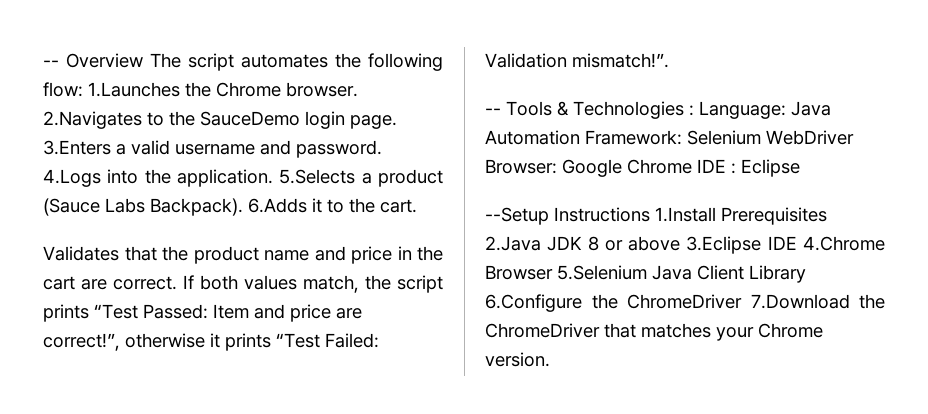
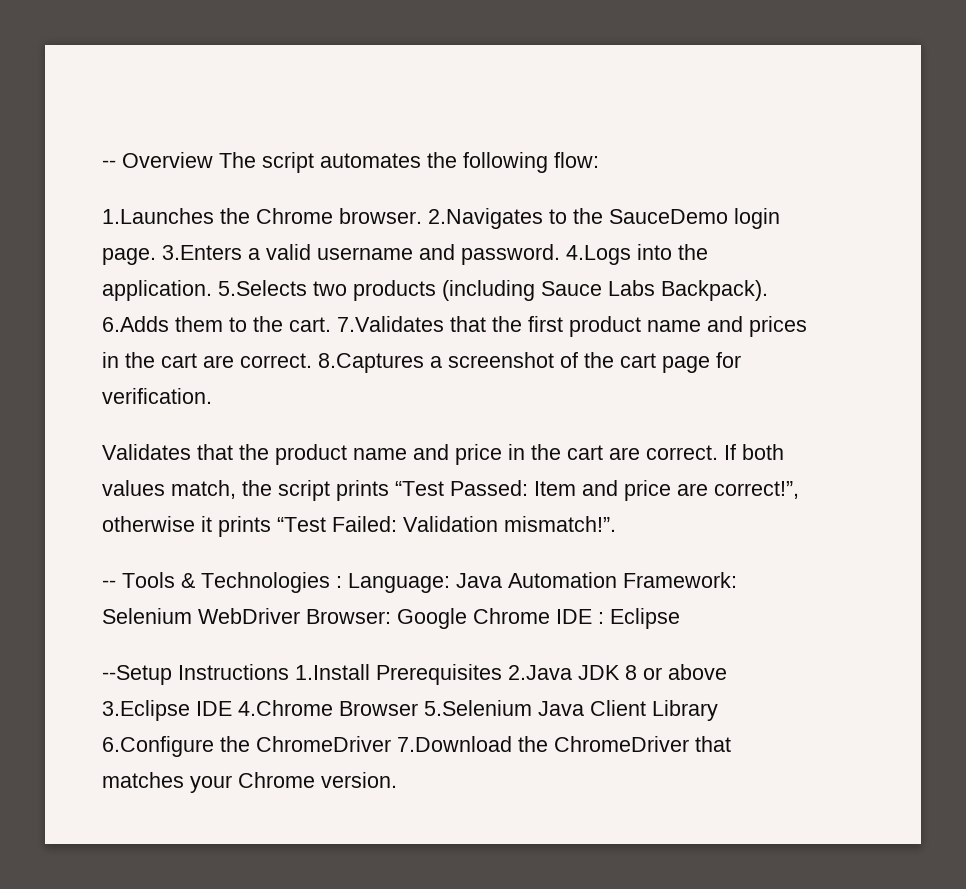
- -- Overview The script automates the following flow: 1.Launches the Chrome browser.
+ -- Overview The script automates the following flow:
+ 1.Launches the Chrome browser.
- 5.Selects a product (Sauce Labs Backpack).
+ 5.Selects two products (including Sauce Labs Backpack).
- 6.Adds it to the cart.
+ 6.Adds them to the cart. 7.Validates that the first product name and prices in the cart are correct. 8.Captures a screenshot of the cart page for verification.

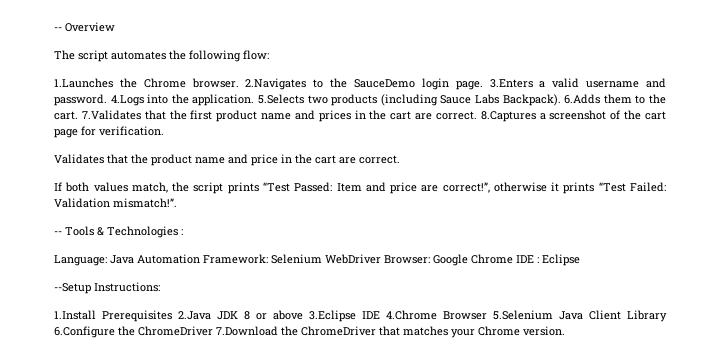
- -- Overview The script automates the following flow:
+ -- Overview
+ The script automates the following flow:
- Validates that the product name and price in the cart are correct. If both values match, the script prints “Test Passed: Item and price are correct!”, otherwise it prints “Test Failed: Validation mismatch!”.
+ Validates that the product name and price in the cart are correct.
+ If both values match, the script prints “Test Passed: Item and price are correct!”, otherwise it prints “Test Failed: Validation mismatch!”.
- -- Tools & Technologies : Language: Java Automation Framework: Selenium WebDriver Browser: Google Chrome IDE : Eclipse
+ -- Tools & Technologies :
+ Language: Java Automation Framework: Selenium WebDriver Browser: Google Chrome IDE : Eclipse
- --Setup Instructions 1.Install Prerequisites 2.Java JDK 8 or above 3.Eclipse IDE 4.Chrome Browser 5.Selenium Java Client Library 6.Configure the ChromeDriver 7.Download the ChromeDriver that matches your Chrome version.
+ --Setup Instructions:
+ 1.Install Prerequisites 2.Java JDK 8 or above 3.Eclipse IDE 4.Chrome Browser 5.Selenium Java Client Library 6.Configure the ChromeDriver 7.Download the ChromeDriver that matches your Chrome version.

